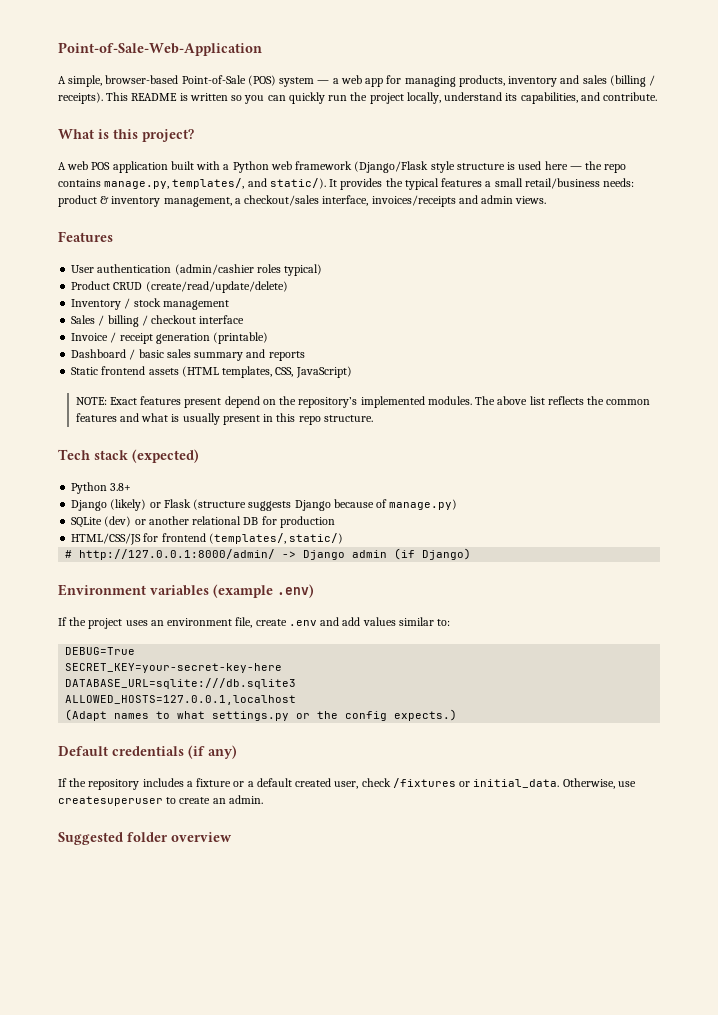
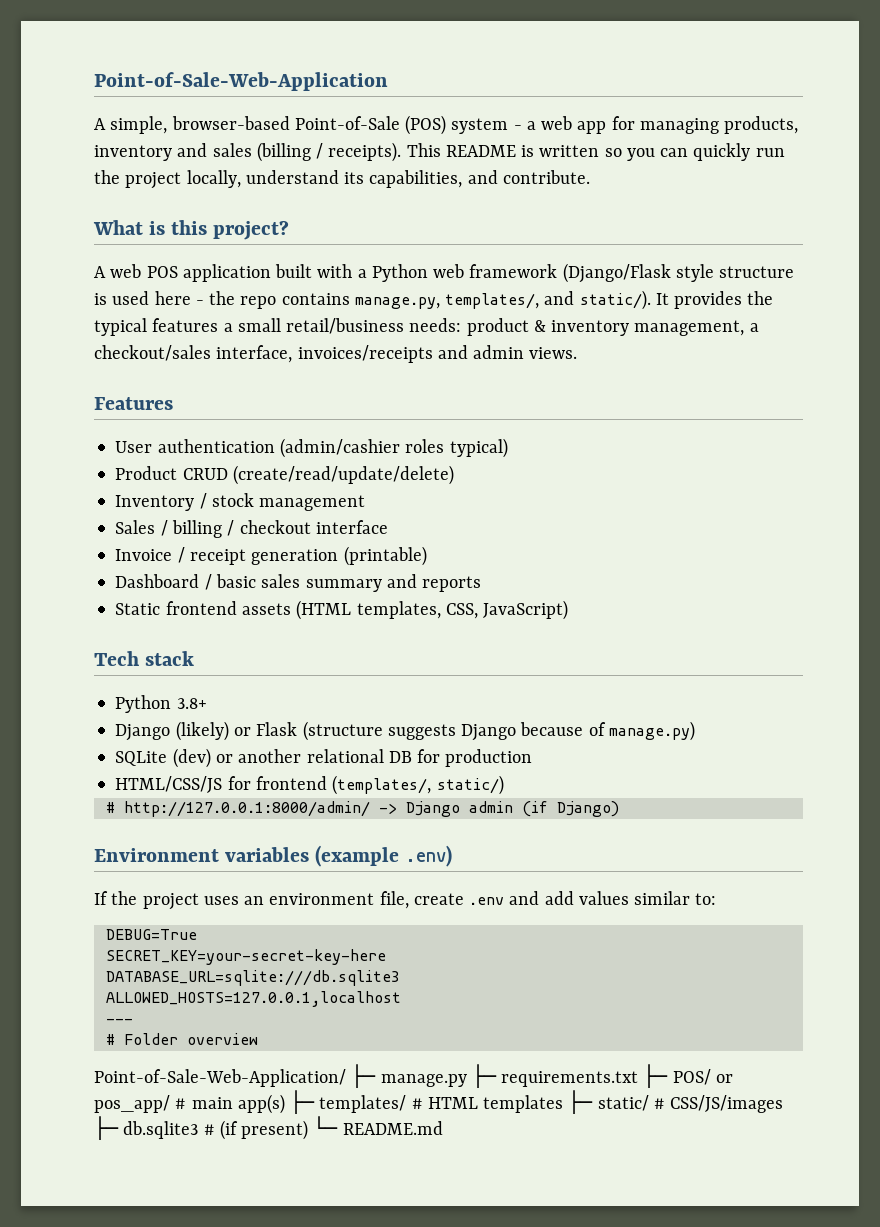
- A simple, browser-based Point-of-Sale (POS) system — a web app for managing products, inventory and sales (billing / receipts).
+ A simple, browser-based Point-of-Sale (POS) system - a web app for managing products, inventory and sales (billing / receipts).
- A web POS application built with a Python web framework (Django/Flask style structure is used here — the repo contains manage.py, templates/, and static/).
+ A web POS application built with a Python web framework (Django/Flask style structure is used here - the repo contains manage.py, templates/, and static/).
- NOTE: Exact features present depend on the repository’s implemented modules. The above list reflects the common features and what is usually present in this repo structure.
- Tech stack (expected)
+ Tech stack
- (Adapt names to what settings.py or the config expects.)
- Default credentials (if any)
- If the repository includes a fixture or a default created user, check /fixtures or initial_data. Otherwise, use createsuperuser to create an admin.
- Suggested folder overview
+ ---
+ # Folder overview
+ Point-of-Sale-Web-Application/ ├─ manage.py ├─ requirements.txt ├─ POS/ or pos_app/ # main app(s) ├─ templates/ # HTML templates ├─ static/ # CSS/JS/images ├─ db.sqlite3 # (if present) └─ README.md

